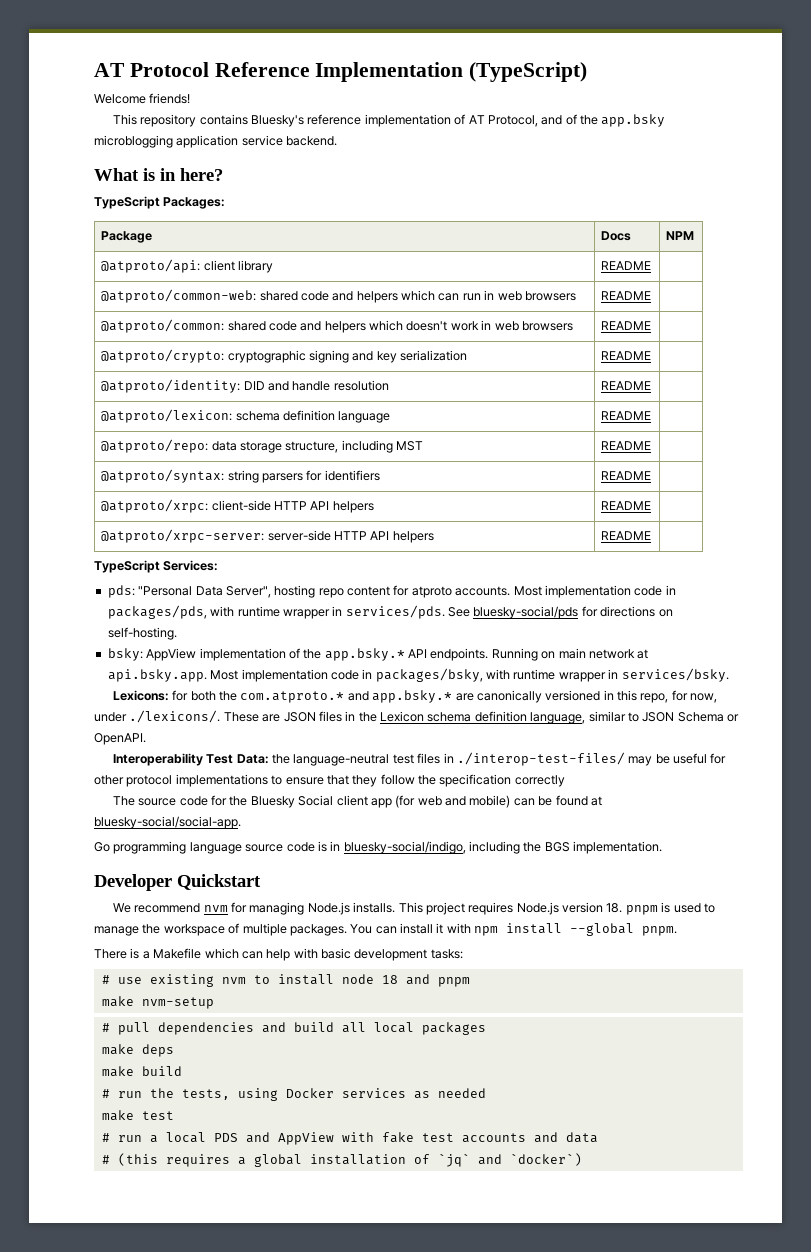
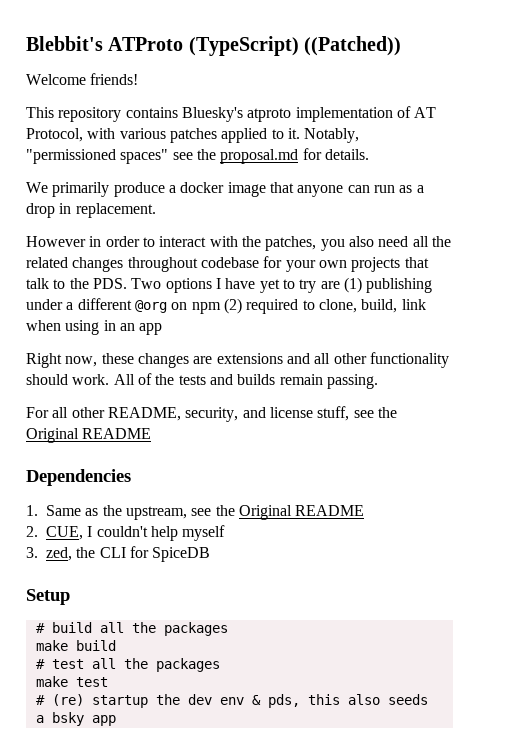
- AT Protocol Reference Implementation (TypeScript)
+ Blebbit's ATProto (TypeScript) ((Patched))
- This repository contains Bluesky's reference implementation of AT Protocol, and of the app.bsky microblogging application service backend.
- What is in here?
- TypeScript Packages:
- Package | Docs | NPM
- @atproto/api: client library | README |
- @atproto/common-web: shared code and helpers which can run in web browsers | README |
- @atproto/common: shared code and helpers which doesn't work in web browsers | README |
- @atproto/crypto: cryptographic signing and key serialization | README |
- @atproto/identity: DID and handle resolution | README |
- @atproto/lexicon: schema definition language | README |
- @atproto/repo: data storage structure, including MST | README |
- @atproto/syntax: string parsers for identifiers | README |
- @atproto/xrpc: client-side HTTP API helpers | README |
- @atproto/xrpc-server: server-side HTTP API helpers | README |
- TypeScript Services:
- pds: "Personal Data Server", hosting repo content for atproto accounts. Most implementation code in packages/pds, with runtime wrapper in services/pds. See bluesky-social/pds for directions on self-hosting.
- bsky: AppView implementation of the app.bsky.* API endpoints. Running on main network at api.bsky.app. Most implementation code in packages/bsky, with runtime wrapper in services/bsky.
- Lexicons: for both the com.atproto.* and app.bsky.* are canonically versioned in this repo, for now, under ./lexicons/. These are JSON files in the Lexicon schema definition language, similar to JSON Schema or OpenAPI.
- Interoperability Test Data: the language-neutral test files in ./interop-test-files/ may be useful for other protocol implementations to ensure that they follow the specification correctly
- The source code for the Bluesky Social client app (for web and mobile) can be found at bluesky-social/social-app.
- Go programming language source code is in bluesky-social/indigo, including the BGS implementation.
- Developer Quickstart
- We recommend nvm for managing Node.js installs. This project requires Node.js version 18. pnpm is used to manage the workspace of multiple packages. You can install it with npm install --global pnpm.
- There is a Makefile which can help with basic development tasks:
- # use existing nvm to install node 18 and pnpm
- make nvm-setup
- # pull dependencies and build all local packages
- make deps
+ This repository contains Bluesky's atproto implementation of AT Protocol, with various patches applied to it. Notably, "permissioned spaces" see the proposal.md for details.
+ We primarily produce a docker image that anyone can run as a drop in replacement.
+ However in order to interact with the patches, you also need all the related changes throughout codebase for your own projects that talk to the PDS. Two options I have yet to try are (1) publishing under a different @org on npm (2) required to clone, build, link when using in an app
+ Right now, these changes are extensions and all other functionality should work. All of the tests and builds remain passing.
+ For all other README, security, and license stuff, see the Original README
+ Dependencies
+ 1. Same as the upstream, see the Original README
+ 2. CUE, I couldn't help myself
+ 3. zed, the CLI for SpiceDB
+ Setup
+ # build all the packages
- # run the tests, using Docker services as needed
+ # test all the packages
  make test
- # run a local PDS and AppView with fake test accounts and data
- # (this requires a global installation of `jq` and `docker`)
+ # (re) startup the dev env & pds, this also seeds a bsky app

